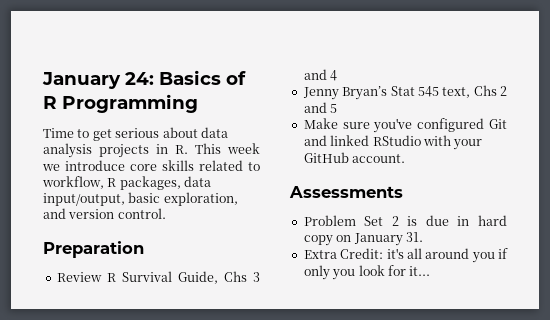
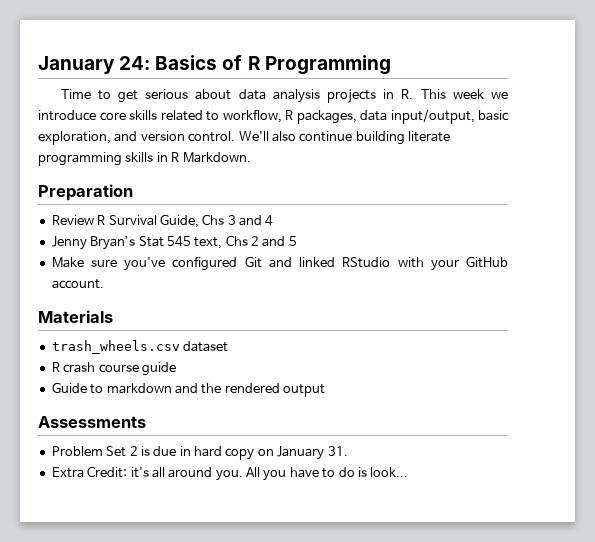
+ We'll also continue building literate programming skills in R Markdown.
+ Materials
+ trash_wheels.csv dataset
+ R crash course guide
+ Guide to markdown and the rendered output
- Extra Credit: it's all around you if only you look for it...
+ Extra Credit: it's all around you. All you have to do is look...

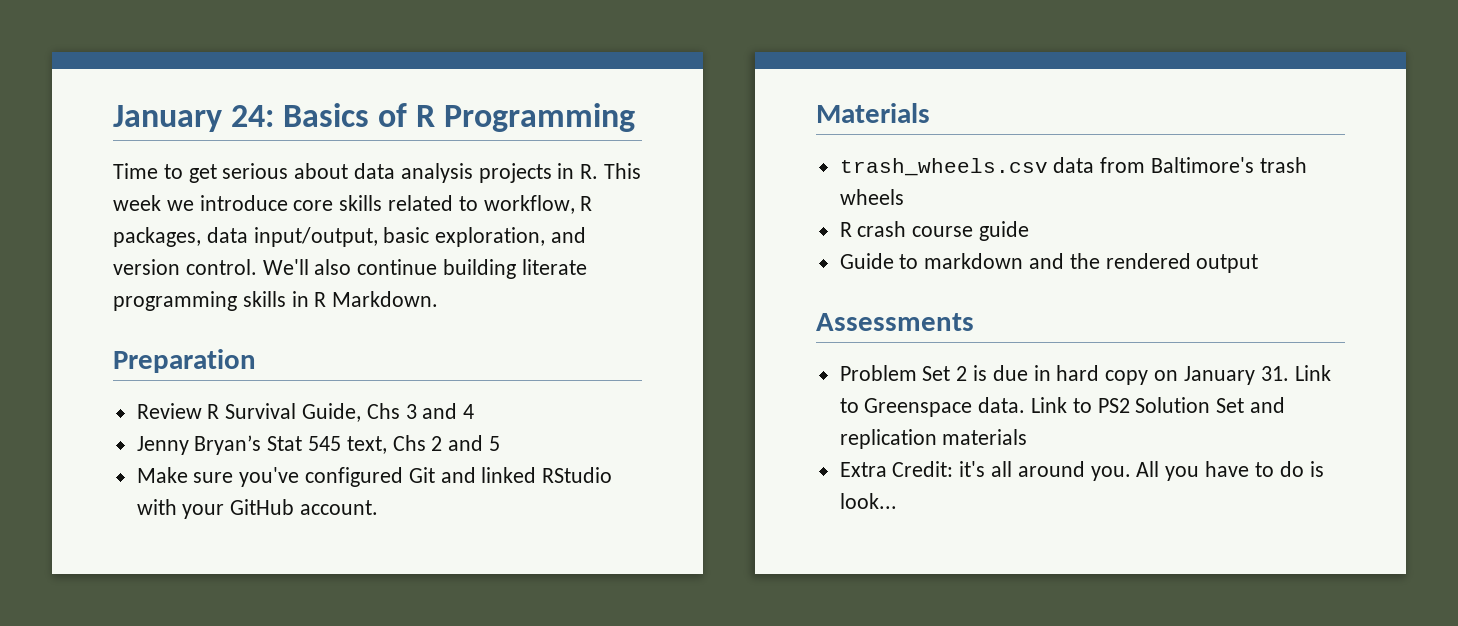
- trash_wheels.csv dataset
+ trash_wheels.csv data from Baltimore's trash wheels
- Problem Set 2 is due in hard copy on January 31.
+ Problem Set 2 is due in hard copy on January 31. Link to Greenspace data. Link to PS2 Solution Set and replication materials

